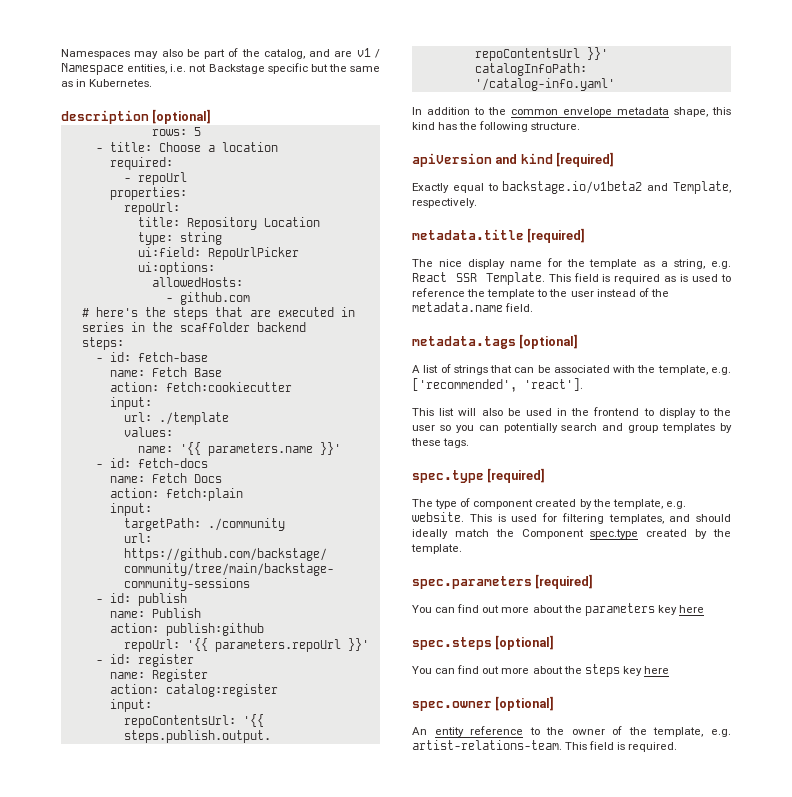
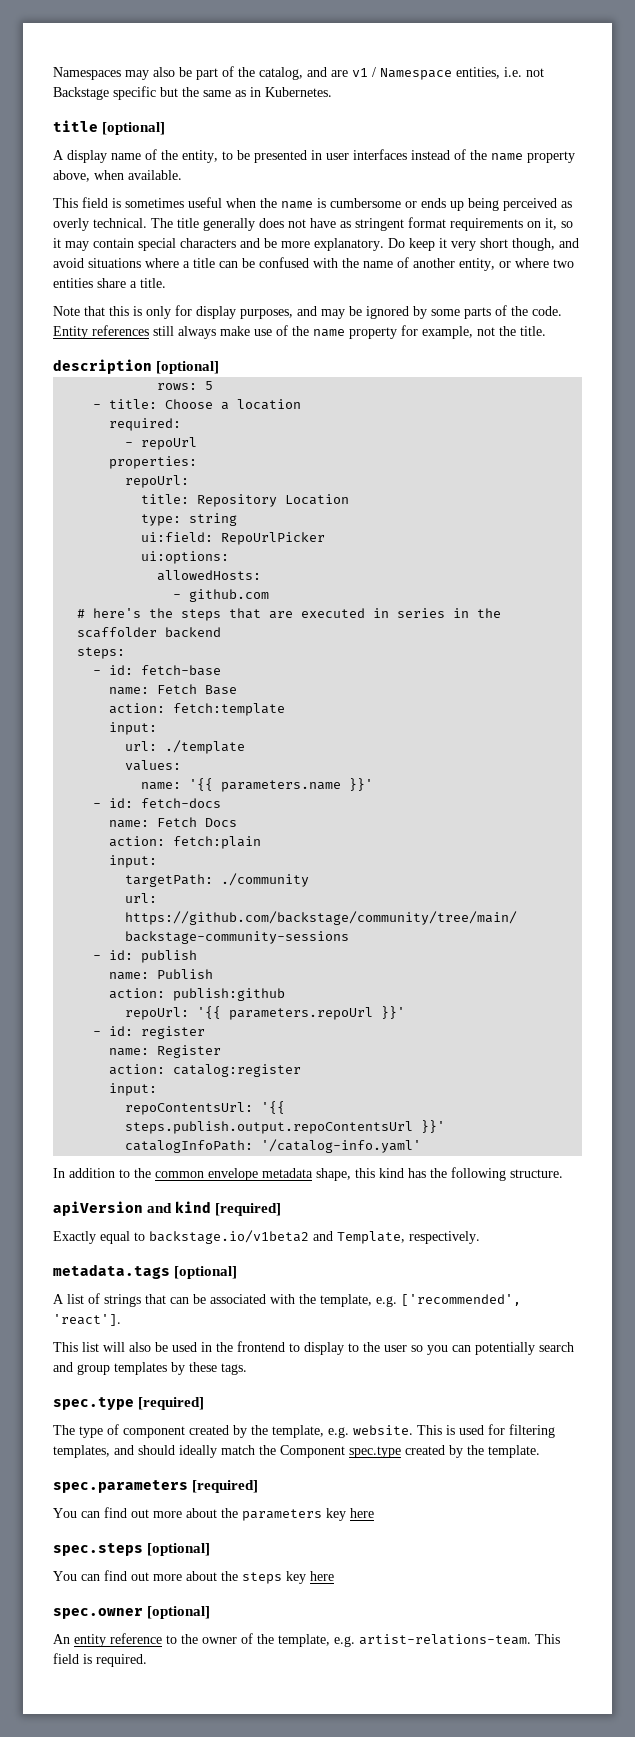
+ title [optional]
+ A display name of the entity, to be presented in user interfaces instead of the name property above, when available.
+ This field is sometimes useful when the name is cumbersome or ends up being perceived as overly technical. The title generally does not have as stringent format requirements on it, so it may contain special characters and be more explanatory. Do keep it very short though, and avoid situations where a title can be confused with the name of another entity, or where two entities share a title.
+ Note that this is only for display purposes, and may be ignored by some parts of the code. Entity references still always make use of the name property for example, not the title.
- action: fetch:cookiecutter
+ action: fetch:template
- metadata.title [required]
- The nice display name for the template as a string, e.g. React SSR Template. This field is required as is used to reference the template to the user instead of the metadata.name field.

